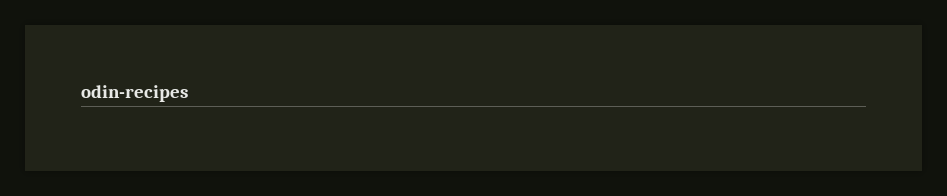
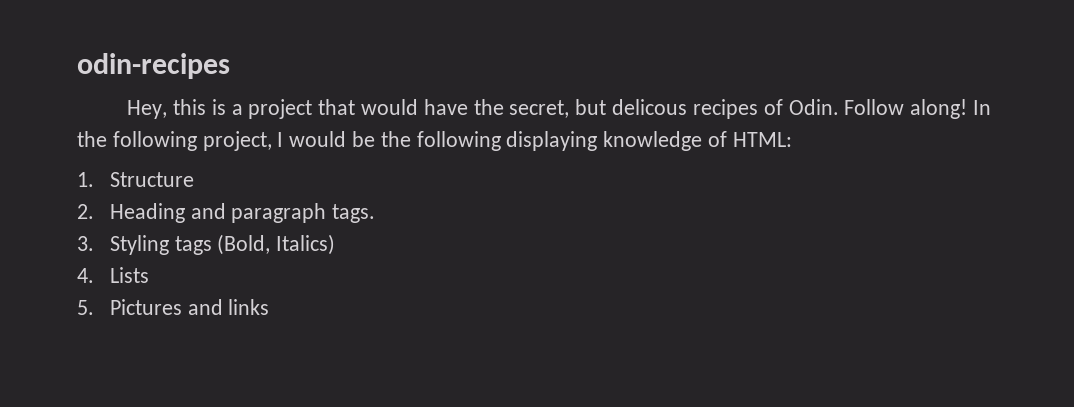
+ Hey, this is a project that would have the secret, but delicous recipes of Odin. Follow along! In the following project, I would be the following displaying knowledge of HTML:
+ 1. Structure
+ 2. Heading and paragraph tags.
+ 3. Styling tags (Bold, Italics)
+ 4. Lists
+ 5. Pictures and links

